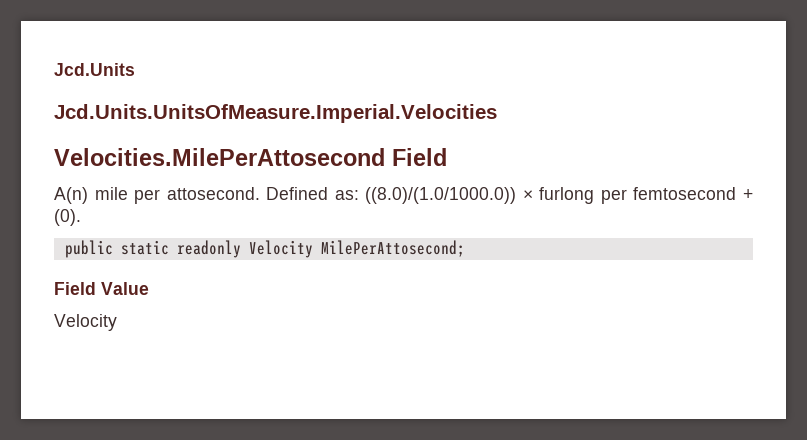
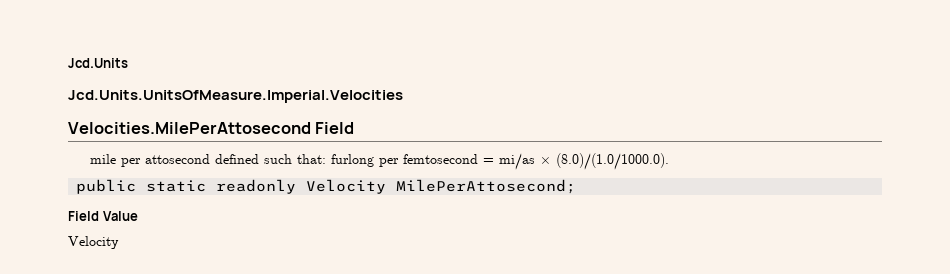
- A(n) mile per attosecond. Defined as: ((8.0)/(1.0/1000.0)) × furlong per femtosecond + (0).
+ mile per attosecond defined such that: furlong per femtosecond = mi/as × (8.0)/(1.0/1000.0).

